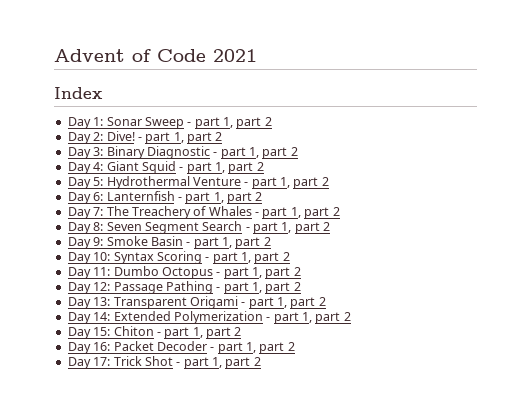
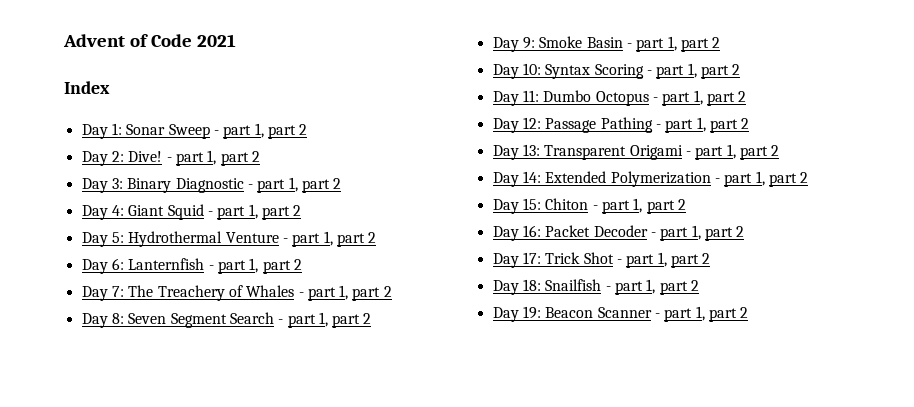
+ Day 18: Snailfish - part 1, part 2
+ Day 19: Beacon Scanner - part 1, part 2

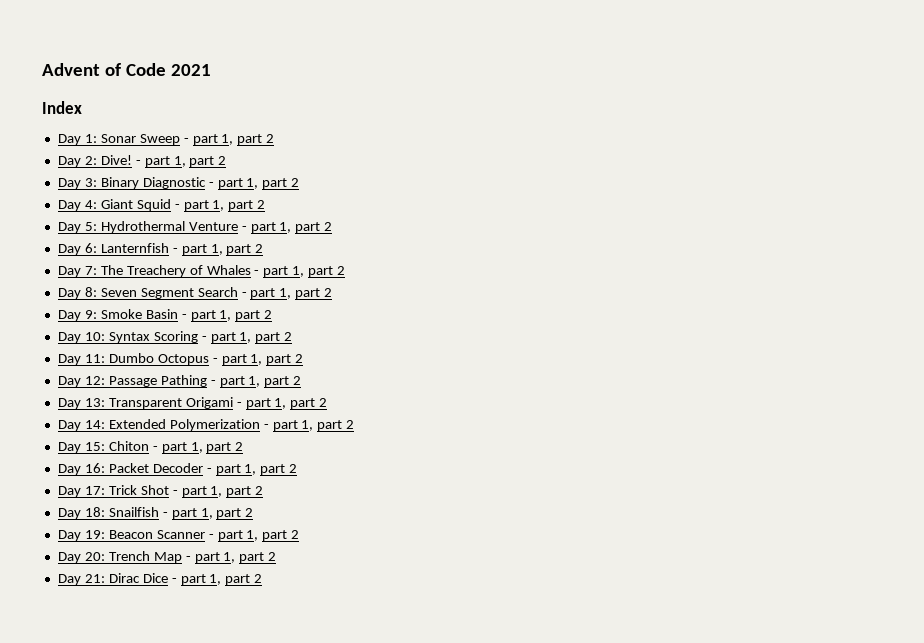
+ Day 20: Trench Map - part 1, part 2
+ Day 21: Dirac Dice - part 1, part 2

